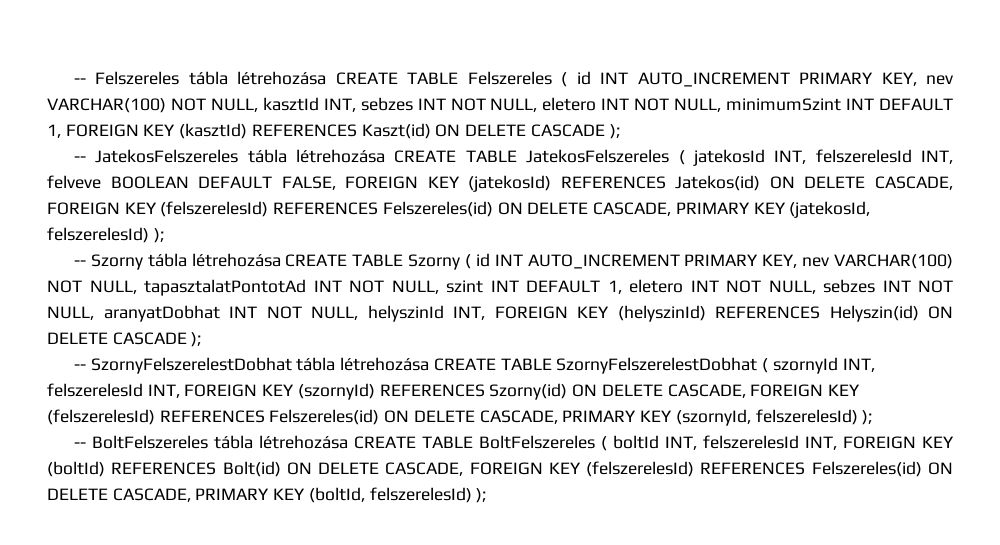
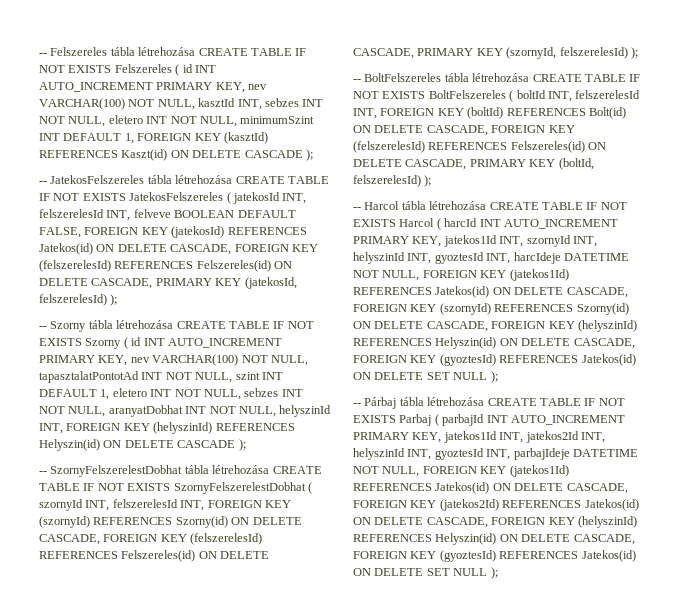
- -- Felszereles tábla létrehozása CREATE TABLE Felszereles ( id INT AUTO_INCREMENT PRIMARY KEY, nev VARCHAR(100) NOT NULL, kasztId INT, sebzes INT NOT NULL, eletero INT NOT NULL, minimumSzint INT DEFAULT 1, FOREIGN KEY (kasztId) REFERENCES Kaszt(id) ON DELETE CASCADE );
+ -- Felszereles tábla létrehozása CREATE TABLE IF NOT EXISTS Felszereles ( id INT AUTO_INCREMENT PRIMARY KEY, nev VARCHAR(100) NOT NULL, kasztId INT, sebzes INT NOT NULL, eletero INT NOT NULL, minimumSzint INT DEFAULT 1, FOREIGN KEY (kasztId) REFERENCES Kaszt(id) ON DELETE CASCADE );
- -- JatekosFelszereles tábla létrehozása CREATE TABLE JatekosFelszereles ( jatekosId INT, felszerelesId INT, felveve BOOLEAN DEFAULT FALSE, FOREIGN KEY (jatekosId) REFERENCES Jatekos(id) ON DELETE CASCADE, FOREIGN KEY (felszerelesId) REFERENCES Felszereles(id) ON DELETE CASCADE, PRIMARY KEY (jatekosId, felszerelesId) );
+ -- JatekosFelszereles tábla létrehozása CREATE TABLE IF NOT EXISTS JatekosFelszereles ( jatekosId INT, felszerelesId INT, felveve BOOLEAN DEFAULT FALSE, FOREIGN KEY (jatekosId) REFERENCES Jatekos(id) ON DELETE CASCADE, FOREIGN KEY (felszerelesId) REFERENCES Felszereles(id) ON DELETE CASCADE, PRIMARY KEY (jatekosId, felszerelesId) );
- -- Szorny tábla létrehozása CREATE TABLE Szorny ( id INT AUTO_INCREMENT PRIMARY KEY, nev VARCHAR(100) NOT NULL, tapasztalatPontotAd INT NOT NULL, szint INT DEFAULT 1, eletero INT NOT NULL, sebzes INT NOT NULL, aranyatDobhat INT NOT NULL, helyszinId INT, FOREIGN KEY (helyszinId) REFERENCES Helyszin(id) ON DELETE CASCADE );
+ -- Szorny tábla létrehozása CREATE TABLE IF NOT EXISTS Szorny ( id INT AUTO_INCREMENT PRIMARY KEY, nev VARCHAR(100) NOT NULL, tapasztalatPontotAd INT NOT NULL, szint INT DEFAULT 1, eletero INT NOT NULL, sebzes INT NOT NULL, aranyatDobhat INT NOT NULL, helyszinId INT, FOREIGN KEY (helyszinId) REFERENCES Helyszin(id) ON DELETE CASCADE );
- -- SzornyFelszerelestDobhat tábla létrehozása CREATE TABLE SzornyFelszerelestDobhat ( szornyId INT, felszerelesId INT, FOREIGN KEY (szornyId) REFERENCES Szorny(id) ON DELETE CASCADE, FOREIGN KEY (felszerelesId) REFERENCES Felszereles(id) ON DELETE CASCADE, PRIMARY KEY (szornyId, felszerelesId) );
+ -- SzornyFelszerelestDobhat tábla létrehozása CREATE TABLE IF NOT EXISTS SzornyFelszerelestDobhat ( szornyId INT, felszerelesId INT, FOREIGN KEY (szornyId) REFERENCES Szorny(id) ON DELETE CASCADE, FOREIGN KEY (felszerelesId) REFERENCES Felszereles(id) ON DELETE CASCADE, PRIMARY KEY (szornyId, felszerelesId) );
- -- BoltFelszereles tábla létrehozása CREATE TABLE BoltFelszereles ( boltId INT, felszerelesId INT, FOREIGN KEY (boltId) REFERENCES Bolt(id) ON DELETE CASCADE, FOREIGN KEY (felszerelesId) REFERENCES Felszereles(id) ON DELETE CASCADE, PRIMARY KEY (boltId, felszerelesId) );
+ -- BoltFelszereles tábla létrehozása CREATE TABLE IF NOT EXISTS BoltFelszereles ( boltId INT, felszerelesId INT, FOREIGN KEY (boltId) REFERENCES Bolt(id) ON DELETE CASCADE, FOREIGN KEY (felszerelesId) REFERENCES Felszereles(id) ON DELETE CASCADE, PRIMARY KEY (boltId, felszerelesId) );
+ -- Harcol tábla létrehozása CREATE TABLE IF NOT EXISTS Harcol ( harcId INT AUTO_INCREMENT PRIMARY KEY, jatekos1Id INT, szornyId INT, helyszinId INT, gyoztesId INT, harcIdeje DATETIME NOT NULL, FOREIGN KEY (jatekos1Id) REFERENCES Jatekos(id) ON DELETE CASCADE, FOREIGN KEY (szornyId) REFERENCES Szorny(id) ON DELETE CASCADE, FOREIGN KEY (helyszinId) REFERENCES Helyszin(id) ON DELETE CASCADE, FOREIGN KEY (gyoztesId) REFERENCES Jatekos(id) ON DELETE SET NULL );
+ -- Párbaj tábla létrehozása CREATE TABLE IF NOT EXISTS Parbaj ( parbajId INT AUTO_INCREMENT PRIMARY KEY, jatekos1Id INT, jatekos2Id INT, helyszinId INT, gyoztesId INT, parbajIdeje DATETIME NOT NULL, FOREIGN KEY (jatekos1Id) REFERENCES Jatekos(id) ON DELETE CASCADE, FOREIGN KEY (jatekos2Id) REFERENCES Jatekos(id) ON DELETE CASCADE, FOREIGN KEY (helyszinId) REFERENCES Helyszin(id) ON DELETE CASCADE, FOREIGN KEY (gyoztesId) REFERENCES Jatekos(id) ON DELETE SET NULL );

